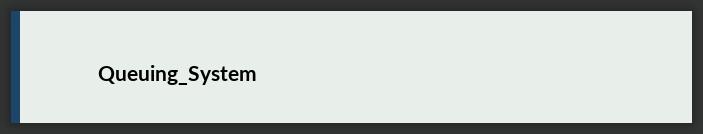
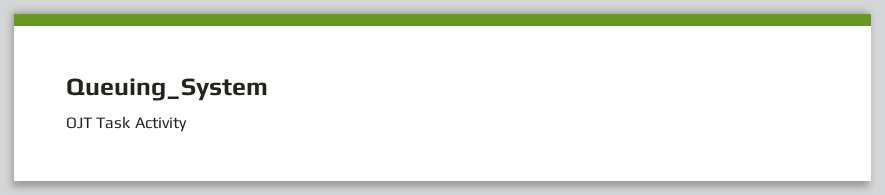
+ OJT Task Activity

